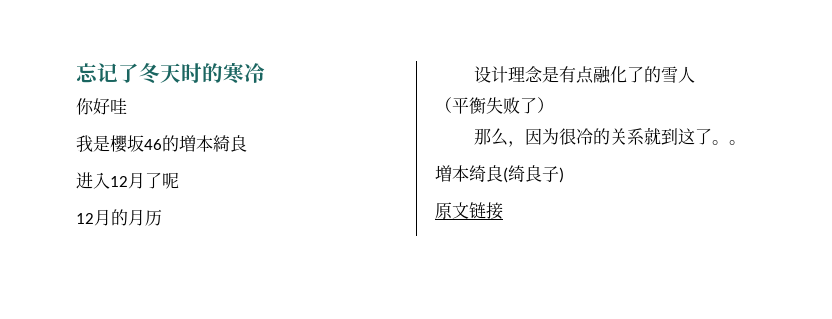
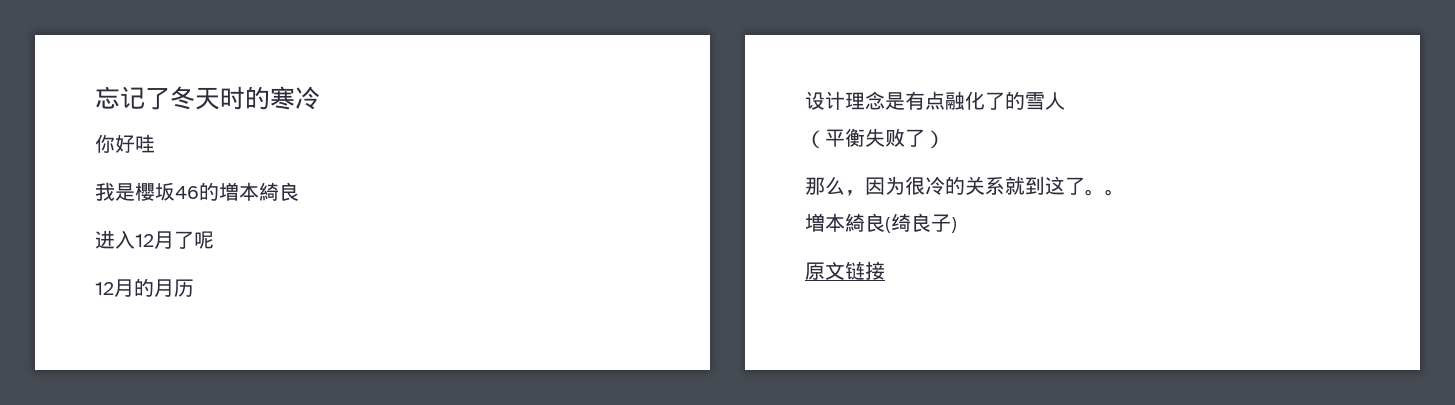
- 増本绮良(绮良子)
+ 増本綺良(绮良子)

